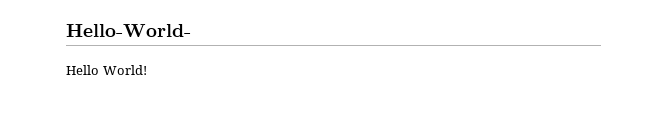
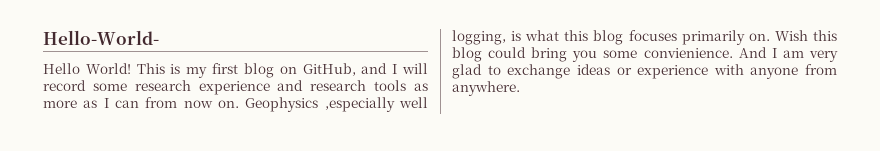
+ This is my first blog on GitHub, and I will record some research experience and research tools as more as I can from now on. Geophysics ,especially well logging, is what this blog focuses primarily on. Wish this blog could bring you some convienience. And I am very glad to exchange ideas or experience with anyone from anywhere.

